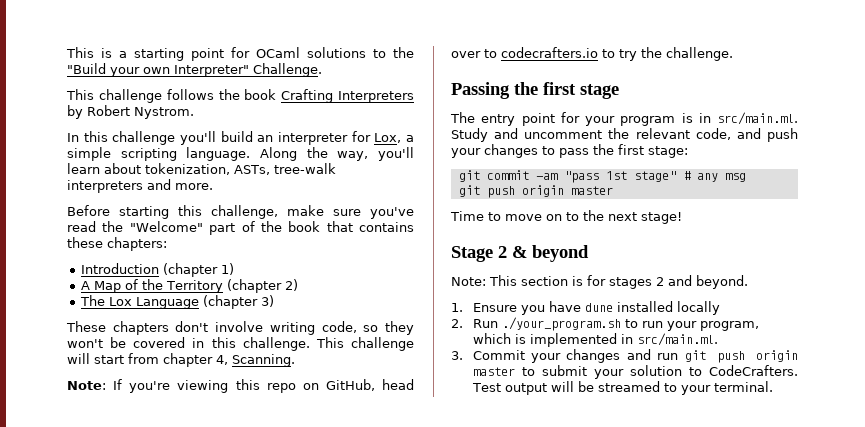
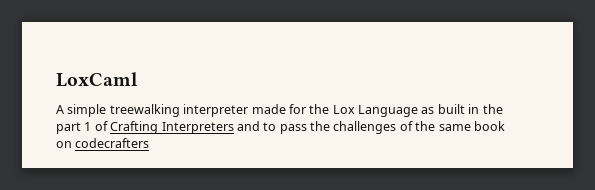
- This is a starting point for OCaml solutions to the "Build your own Interpreter" Challenge.
- This challenge follows the book Crafting Interpreters by Robert Nystrom.
- In this challenge you'll build an interpreter for Lox, a simple scripting language. Along the way, you'll learn about tokenization, ASTs, tree-walk interpreters and more.
- Before starting this challenge, make sure you've read the "Welcome" part of the book that contains these chapters:
- Introduction (chapter 1)
- A Map of the Territory (chapter 2)
- The Lox Language (chapter 3)
- These chapters don't involve writing code, so they won't be covered in this challenge. This challenge will start from chapter 4, Scanning.
- Note: If you're viewing this repo on GitHub, head over to codecrafters.io to try the challenge.
- Passing the first stage
- The entry point for your program is in src/main.ml. Study and uncomment the relevant code, and push your changes to pass the first stage:
- git commit -am "pass 1st stage" # any msg
- git push origin master
- Time to move on to the next stage!
- Stage 2 & beyond
- Note: This section is for stages 2 and beyond.
- 1. Ensure you have dune installed locally
- 2. Run ./your_program.sh to run your program, which is implemented in src/main.ml.
- 3. Commit your changes and run git push origin master to submit your solution to CodeCrafters. Test output will be streamed to your terminal.
+ LoxCaml
+ A simple treewalking interpreter made for the Lox Language as built in the part 1 of Crafting Interpreters and to pass the challenges of the same book on codecrafters

